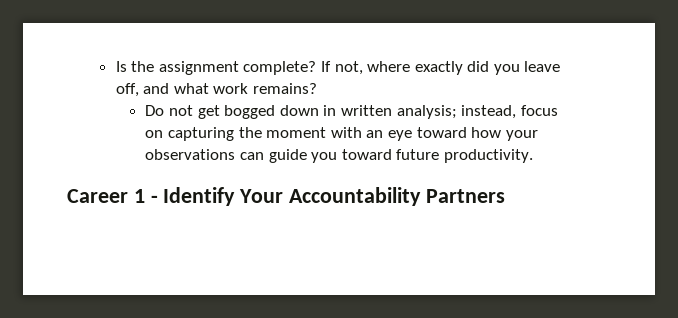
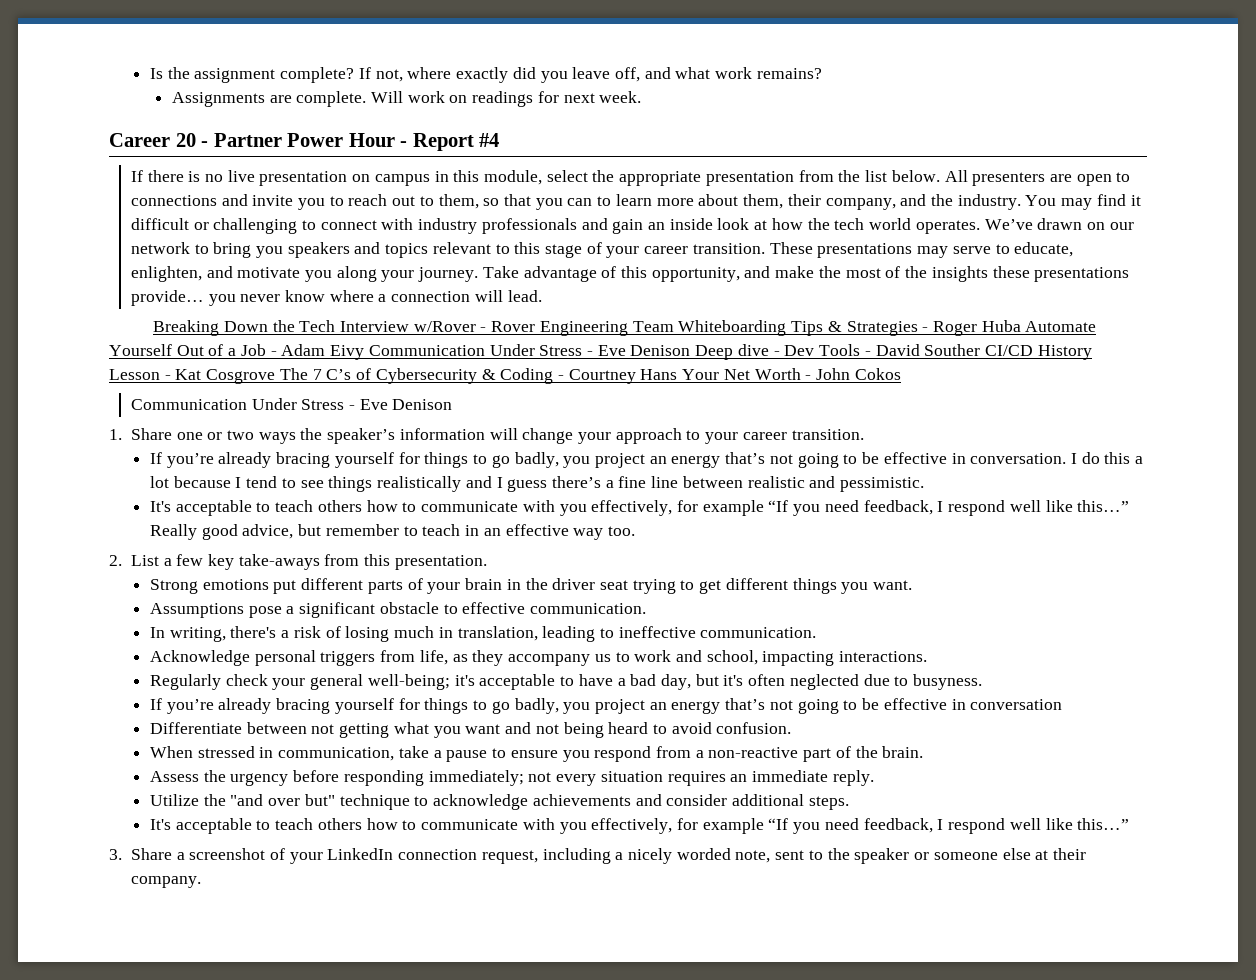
- Do not get bogged down in written analysis; instead, focus on capturing the moment with an eye toward how your observations can guide you toward future productivity.
- Career 1 - Identify Your Accountability Partners
+ Assignments are complete. Will work on readings for next week.
+ Career 20 - Partner Power Hour - Report #4
+ If there is no live presentation on campus in this module, select the appropriate presentation from the list below. All presenters are open to connections and invite you to reach out to them, so that you can to learn more about them, their company, and the industry. You may find it difficult or challenging to connect with industry professionals and gain an inside look at how the tech world operates. We’ve drawn on our network to bring you speakers and topics relevant to this stage of your career transition. These presentations may serve to educate, enlighten, and motivate you along your journey. Take advantage of this opportunity, and make the most of the insights these presentations provide… you never know where a connection will lead.
+ Breaking Down the Tech Interview w/Rover - Rover Engineering Team Whiteboarding Tips & Strategies - Roger Huba Automate Yourself Out of a Job - Adam Eivy Communication Under Stress - Eve Denison Deep dive - Dev Tools - David Souther CI/CD History Lesson - Kat Cosgrove The 7 C’s of Cybersecurity & Coding - Courtney Hans Your Net Worth - John Cokos
+ Communication Under Stress - Eve Denison
+ 1. Share one or two ways the speaker’s information will change your approach to your career transition.
+ If you’re already bracing yourself for things to go badly, you project an energy that’s not going to be effective in conversation. I do this a lot because I tend to see things realistically and I guess there’s a fine line between realistic and pessimistic.
+ It's acceptable to teach others how to communicate with you effectively, for example “If you need feedback, I respond well like this…” Really good advice, but remember to teach in an effective way too.
+ 2. List a few key take-aways from this presentation.
+ Strong emotions put different parts of your brain in the driver seat trying to get different things you want.
+ Assumptions pose a significant obstacle to effective communication.
+ In writing, there's a risk of losing much in translation, leading to ineffective communication.
+ Acknowledge personal triggers from life, as they accompany us to work and school, impacting interactions.
+ Regularly check your general well-being; it's acceptable to have a bad day, but it's often neglected due to busyness.
+ If you’re already bracing yourself for things to go badly, you project an energy that’s not going to be effective in conversation
+ Differentiate between not getting what you want and not being heard to avoid confusion.
+ When stressed in communication, take a pause to ensure you respond from a non-reactive part of the brain.
+ Assess the urgency before responding immediately; not every situation requires an immediate reply.
+ Utilize the "and over but" technique to acknowledge achievements and consider additional steps.
+ It's acceptable to teach others how to communicate with you effectively, for example “If you need feedback, I respond well like this…”
+ 3. Share a screenshot of your LinkedIn connection request, including a nicely worded note, sent to the speaker or someone else at their company.

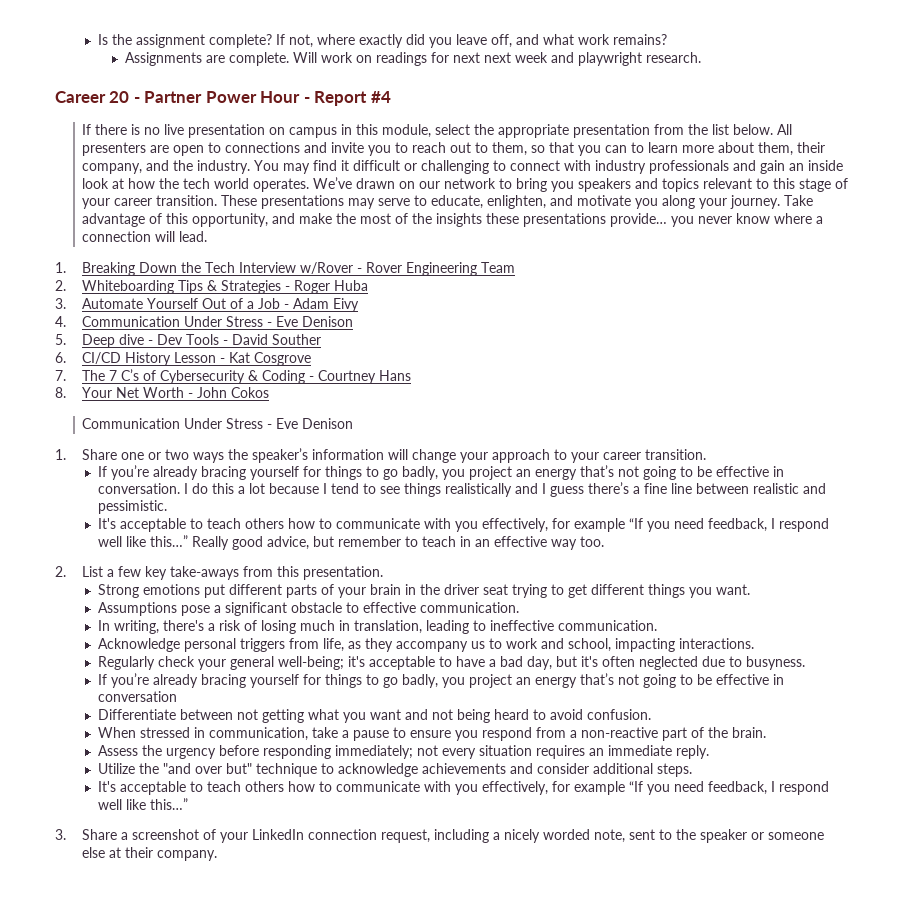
- Will work on readings for next week.
+ Will work on readings for next next week and playwright research.
- Breaking Down the Tech Interview w/Rover - Rover Engineering Team Whiteboarding Tips & Strategies - Roger Huba Automate Yourself Out of a Job - Adam Eivy Communication Under Stress - Eve Denison Deep dive - Dev Tools - David Souther CI/CD History Lesson - Kat Cosgrove The 7 C’s of Cybersecurity & Coding - Courtney Hans Your Net Worth - John Cokos
+ 1. Breaking Down the Tech Interview w/Rover - Rover Engineering Team
+ 2. Whiteboarding Tips & Strategies - Roger Huba
+ 3. Automate Yourself Out of a Job - Adam Eivy
+ 4. Communication Under Stress - Eve Denison
+ 5. Deep dive - Dev Tools - David Souther
+ 6. CI/CD History Lesson - Kat Cosgrove
+ 7. The 7 C’s of Cybersecurity & Coding - Courtney Hans
+ 8. Your Net Worth - John Cokos

